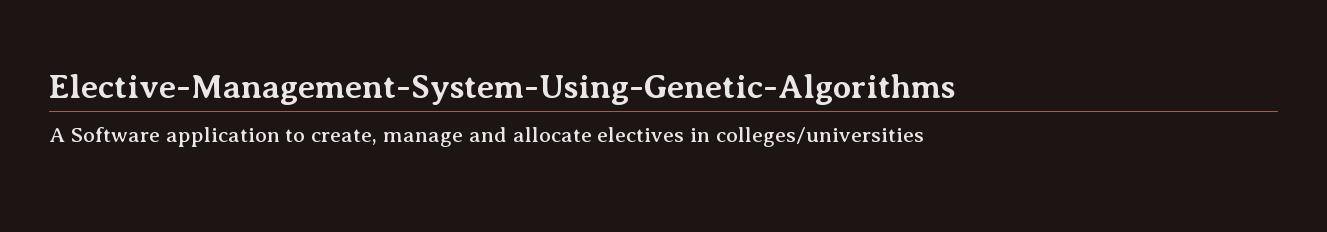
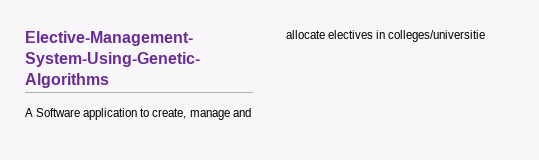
- A Software application to create, manage and allocate electives in colleges/universities
+ A Software application to create, manage and allocate electives in colleges/universitie

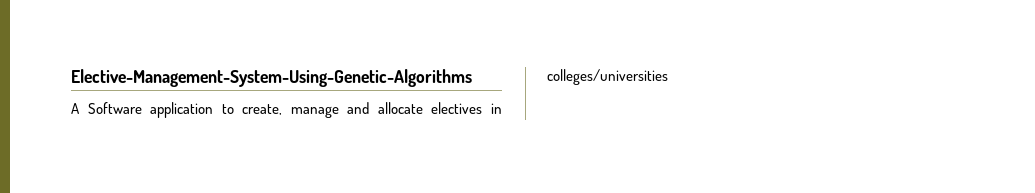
- A Software application to create, manage and allocate electives in colleges/universitie
+ A Software application to create, manage and allocate electives in colleges/universities

